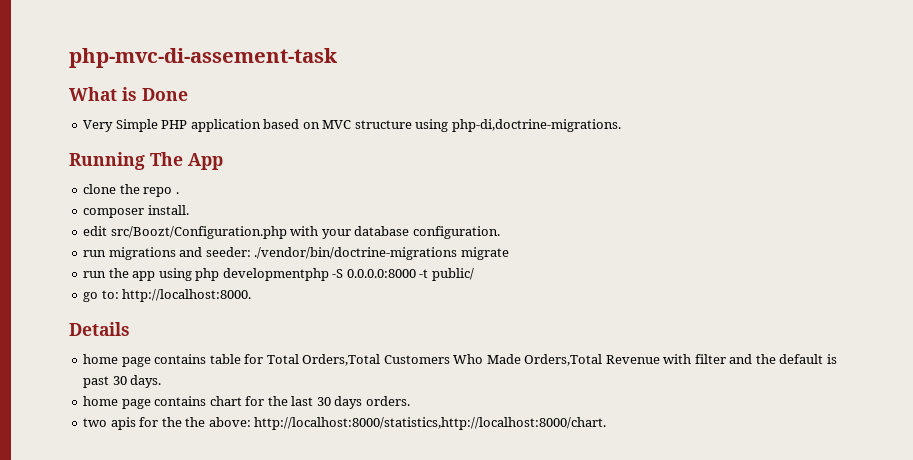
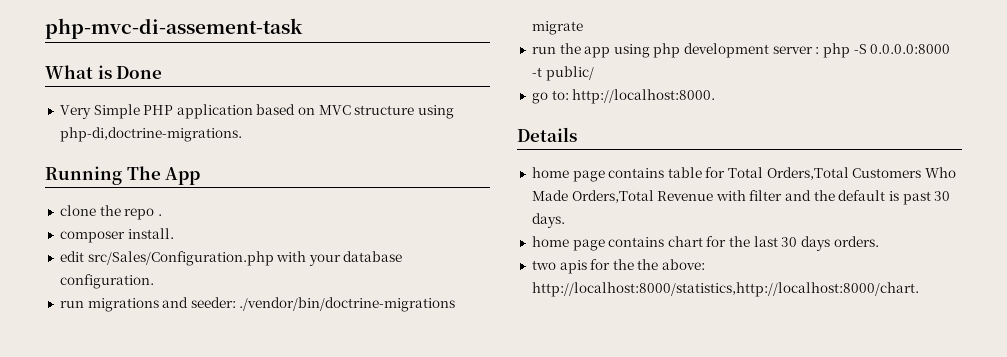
- edit src/Boozt/Configuration.php with your database configuration.
+ edit src/Sales/Configuration.php with your database configuration.
- run the app using php developmentphp -S 0.0.0.0:8000 -t public/
+ run the app using php development server : php -S 0.0.0.0:8000 -t public/

